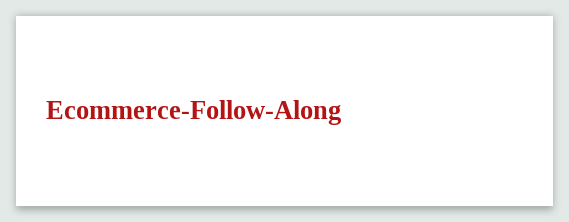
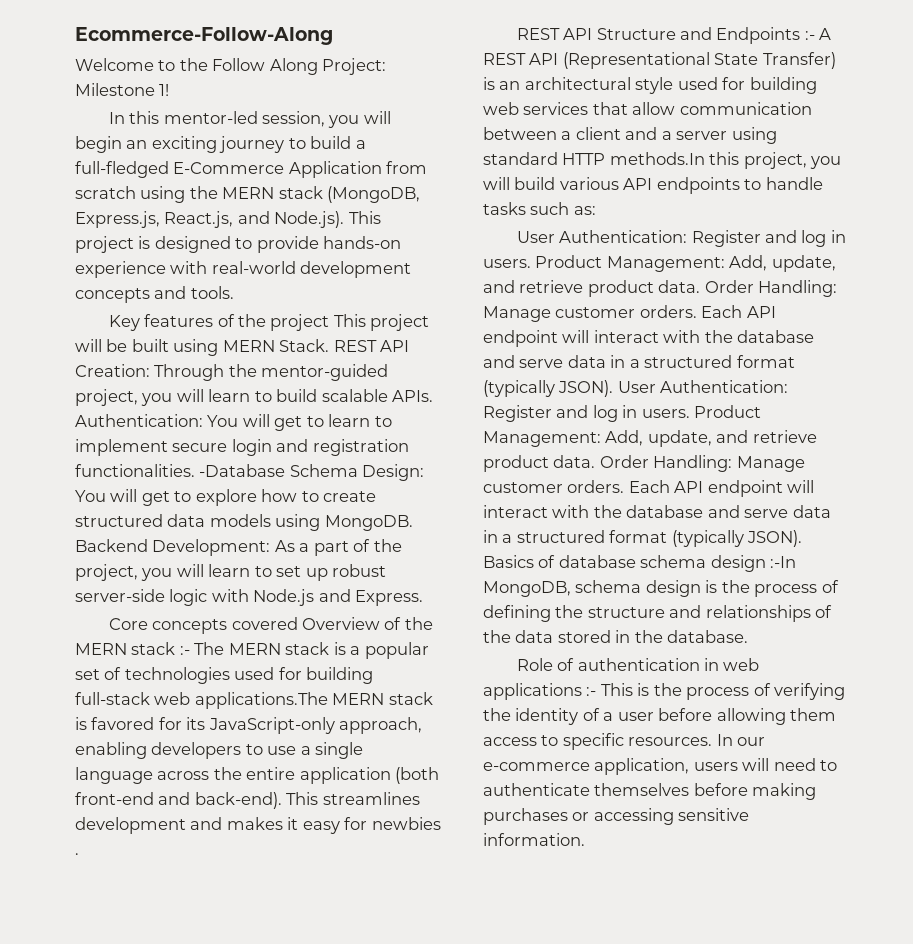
+ Welcome to the Follow Along Project: Milestone 1!
+ In this mentor-led session, you will begin an exciting journey to build a full-fledged E-Commerce Application from scratch using the MERN stack (MongoDB, Express.js, React.js, and Node.js). This project is designed to provide hands-on experience with real-world development concepts and tools.
+ Key features of the project This project will be built using MERN Stack. REST API Creation: Through the mentor-guided project, you will learn to build scalable APIs. Authentication: You will get to learn to implement secure login and registration functionalities. -Database Schema Design: You will get to explore how to create structured data models using MongoDB. Backend Development: As a part of the project, you will learn to set up robust server-side logic with Node.js and Express.
+ Core concepts covered Overview of the MERN stack :- The MERN stack is a popular set of technologies used for building full-stack web applications.The MERN stack is favored for its JavaScript-only approach, enabling developers to use a single language across the entire application (both front-end and back-end). This streamlines development and makes it easy for newbies .
+ REST API Structure and Endpoints :- A REST API (Representational State Transfer) is an architectural style used for building web services that allow communication between a client and a server using standard HTTP methods.In this project, you will build various API endpoints to handle tasks such as:
+ User Authentication: Register and log in users. Product Management: Add, update, and retrieve product data. Order Handling: Manage customer orders. Each API endpoint will interact with the database and serve data in a structured format (typically JSON). User Authentication: Register and log in users. Product Management: Add, update, and retrieve product data. Order Handling: Manage customer orders. Each API endpoint will interact with the database and serve data in a structured format (typically JSON). Basics of database schema design :-In MongoDB, schema design is the process of defining the structure and relationships of the data stored in the database.
+ Role of authentication in web applications :- This is the process of verifying the identity of a user before allowing them access to specific resources. In our e-commerce application, users will need to authenticate themselves before making purchases or accessing sensitive information.

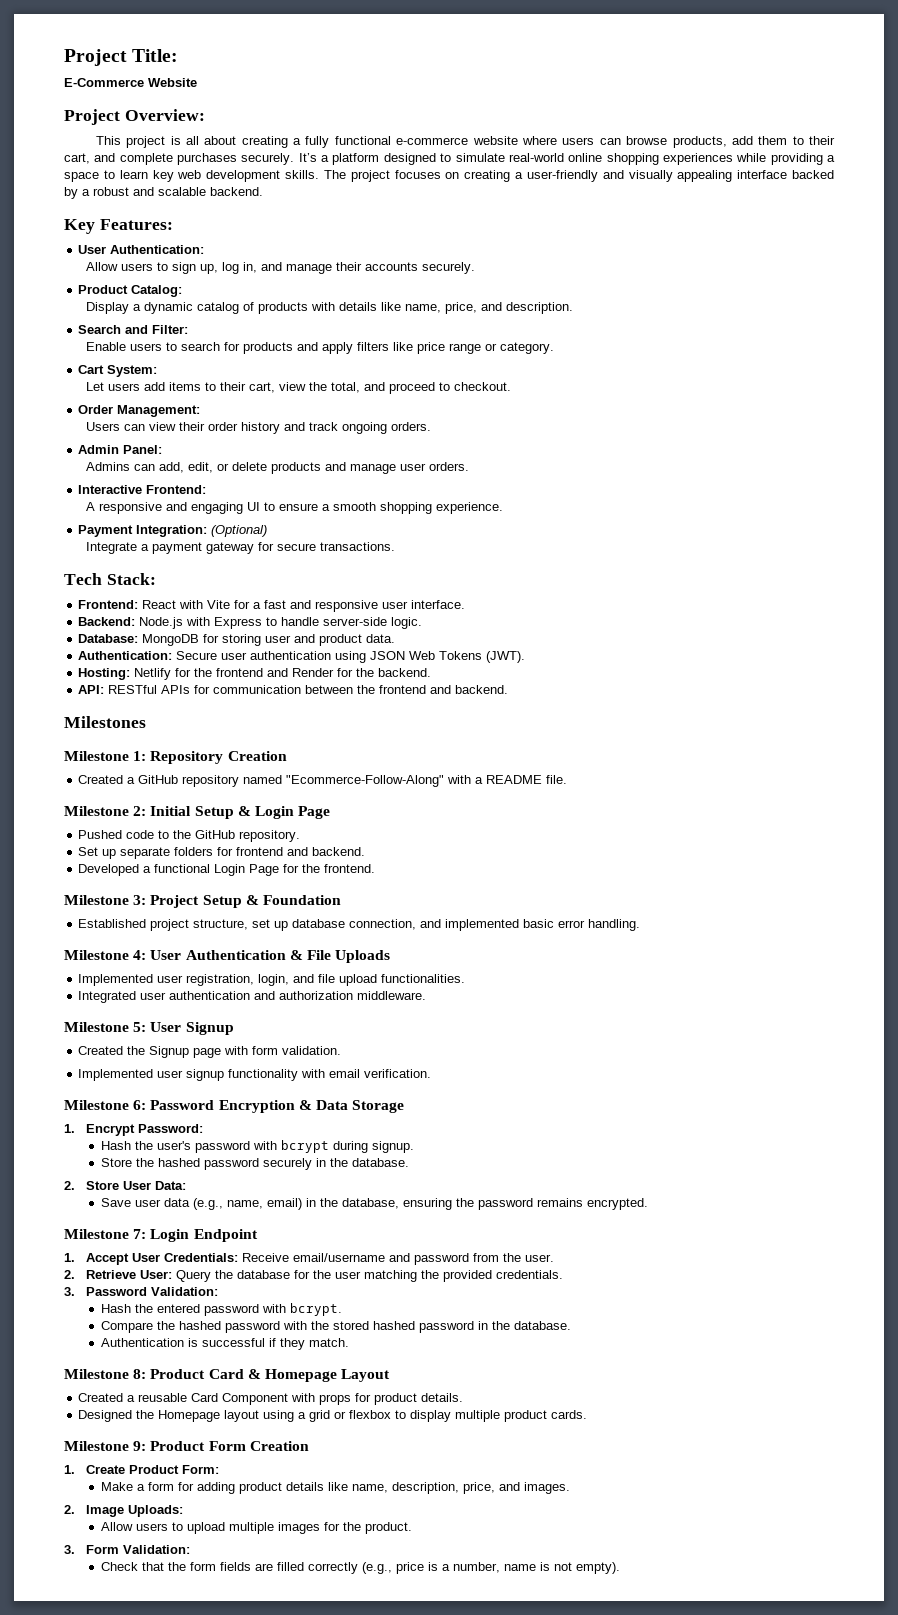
- Ecommerce-Follow-Along
- Welcome to the Follow Along Project: Milestone 1!
- In this mentor-led session, you will begin an exciting journey to build a full-fledged E-Commerce Application from scratch using the MERN stack (MongoDB, Express.js, React.js, and Node.js). This project is designed to provide hands-on experience with real-world development concepts and tools.
- Key features of the project This project will be built using MERN Stack. REST API Creation: Through the mentor-guided project, you will learn to build scalable APIs. Authentication: You will get to learn to implement secure login and registration functionalities. -Database Schema Design: You will get to explore how to create structured data models using MongoDB. Backend Development: As a part of the project, you will learn to set up robust server-side logic with Node.js and Express.
- Core concepts covered Overview of the MERN stack :- The MERN stack is a popular set of technologies used for building full-stack web applications.The MERN stack is favored for its JavaScript-only approach, enabling developers to use a single language across the entire application (both front-end and back-end). This streamlines development and makes it easy for newbies .
- REST API Structure and Endpoints :- A REST API (Representational State Transfer) is an architectural style used for building web services that allow communication between a client and a server using standard HTTP methods.In this project, you will build various API endpoints to handle tasks such as:
- User Authentication: Register and log in users. Product Management: Add, update, and retrieve product data. Order Handling: Manage customer orders. Each API endpoint will interact with the database and serve data in a structured format (typically JSON). User Authentication: Register and log in users. Product Management: Add, update, and retrieve product data. Order Handling: Manage customer orders. Each API endpoint will interact with the database and serve data in a structured format (typically JSON). Basics of database schema design :-In MongoDB, schema design is the process of defining the structure and relationships of the data stored in the database.
- Role of authentication in web applications :- This is the process of verifying the identity of a user before allowing them access to specific resources. In our e-commerce application, users will need to authenticate themselves before making purchases or accessing sensitive information.
+ Project Title:
+ E-Commerce Website
+ Project Overview:
+ This project is all about creating a fully functional e-commerce website where users can browse products, add them to their cart, and complete purchases securely. It’s a platform designed to simulate real-world online shopping experiences while providing a space to learn key web development skills. The project focuses on creating a user-friendly and visually appealing interface backed by a robust and scalable backend.
+ Key Features:
+ User Authentication:
+ Allow users to sign up, log in, and manage their accounts securely.
+ Product Catalog:
+ Display a dynamic catalog of products with details like name, price, and description.
+ Search and Filter:
+ Enable users to search for products and apply filters like price range or category.
+ Cart System:
+ Let users add items to their cart, view the total, and proceed to checkout.
+ Order Management:
+ Users can view their order history and track ongoing orders.
+ Admin Panel:
+ Admins can add, edit, or delete products and manage user orders.
+ Interactive Frontend:
+ A responsive and engaging UI to ensure a smooth shopping experience.
+ Payment Integration: (Optional)
+ Integrate a payment gateway for secure transactions.
+ Tech Stack:
+ Frontend: React with Vite for a fast and responsive user interface.
+ Backend: Node.js with Express to handle server-side logic.
+ Database: MongoDB for storing user and product data.
+ Authentication: Secure user authentication using JSON Web Tokens (JWT).
+ Hosting: Netlify for the frontend and Render for the backend.
+ API: RESTful APIs for communication between the frontend and backend.
+ Milestones
+ Milestone 1: Repository Creation
+ Created a GitHub repository named "Ecommerce-Follow-Along" with a README file.
+ Milestone 2: Initial Setup & Login Page
+ Pushed code to the GitHub repository.
+ Set up separate folders for frontend and backend.
+ Developed a functional Login Page for the frontend.
+ Milestone 3: Project Setup & Foundation
+ Established project structure, set up database connection, and implemented basic error handling.
+ Milestone 4: User Authentication & File Uploads
+ Implemented user registration, login, and file upload functionalities.
+ Integrated user authentication and authorization middleware.
+ Milestone 5: User Signup
+ Created the Signup page with form validation.
+ Implemented user signup functionality with email verification.
+ Milestone 6: Password Encryption & Data Storage
+ 1. Encrypt Password:
+ Hash the user's password with bcrypt during signup.
+ Store the hashed password securely in the database.
+ 2. Store User Data:
+ Save user data (e.g., name, email) in the database, ensuring the password remains encrypted.
+ Milestone 7: Login Endpoint
+ 1. Accept User Credentials: Receive email/username and password from the user.
+ 2. Retrieve User: Query the database for the user matching the provided credentials.
+ 3. Password Validation:
+ Hash the entered password with bcrypt.
+ Compare the hashed password with the stored hashed password in the database.
+ Authentication is successful if they match.
+ Milestone 8: Product Card & Homepage Layout
+ Created a reusable Card Component with props for product details.
+ Designed the Homepage layout using a grid or flexbox to display multiple product cards.
+ Milestone 9: Product Form Creation
+ 1. Create Product Form:
+ Make a form for adding product details like name, description, price, and images.
+ 2. Image Uploads:
+ Allow users to upload multiple images for the product.
+ 3. Form Validation:
+ Check that the form fields are filled correctly (e.g., price is a number, name is not empty).

